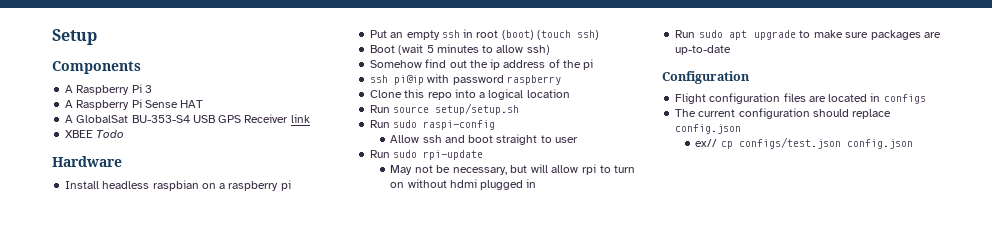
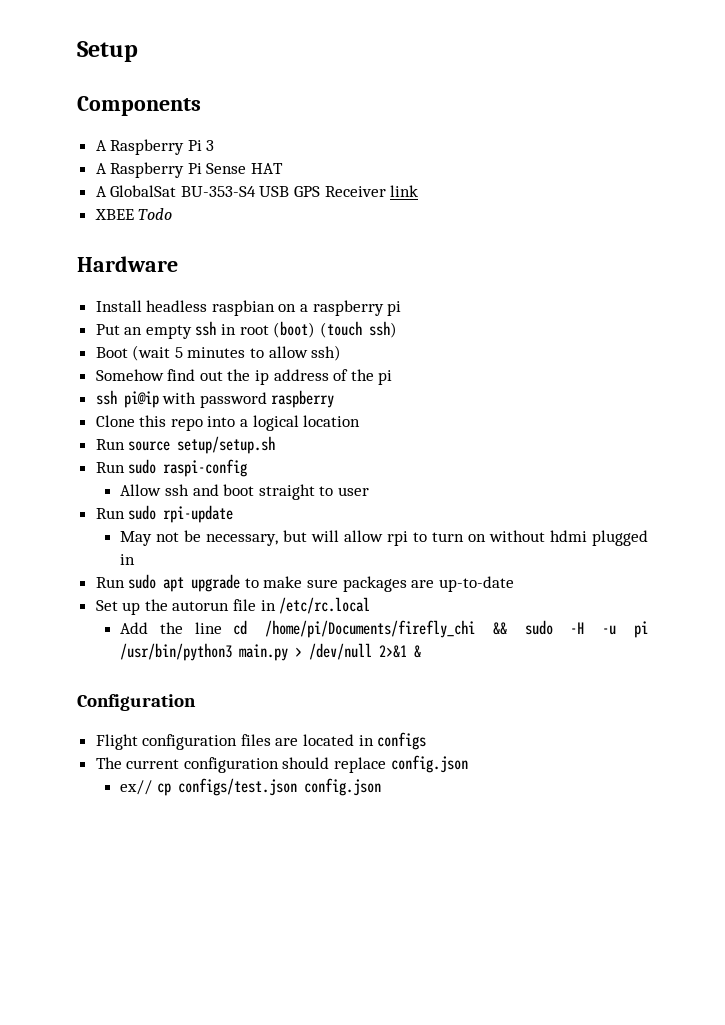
+ Set up the autorun file in /etc/rc.local
+ Add the line cd /home/pi/Documents/firefly_chi && sudo -H -u pi /usr/bin/python3 main.py > /dev/null 2>&1 &

